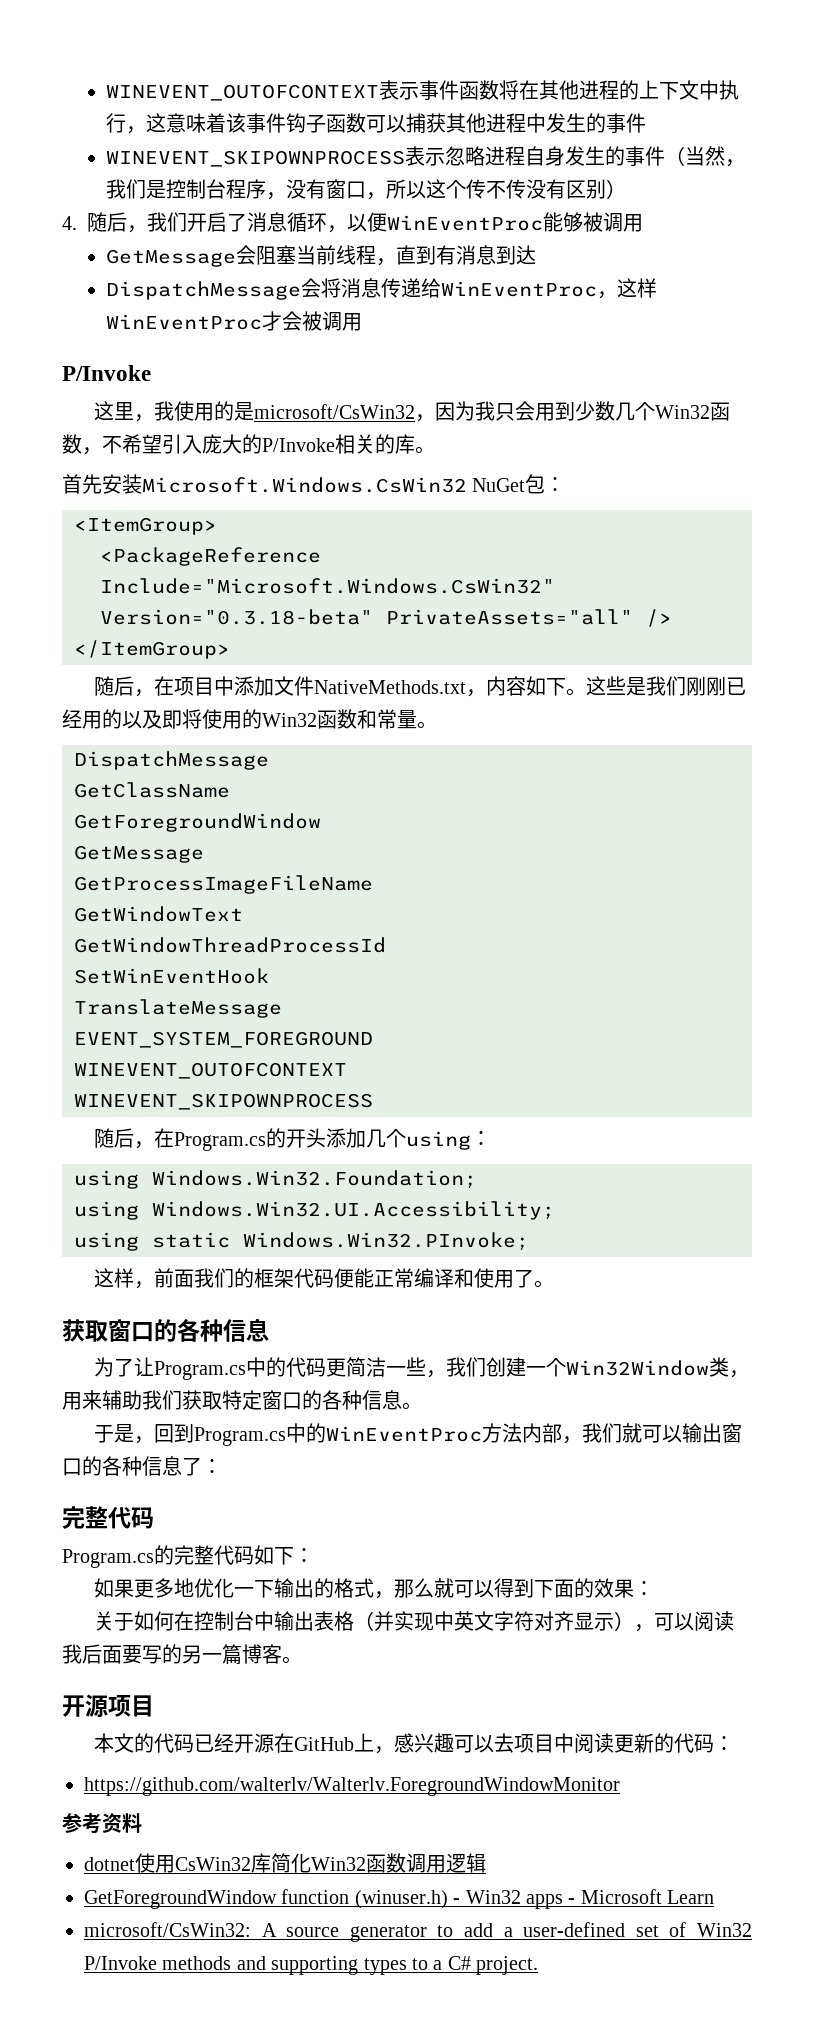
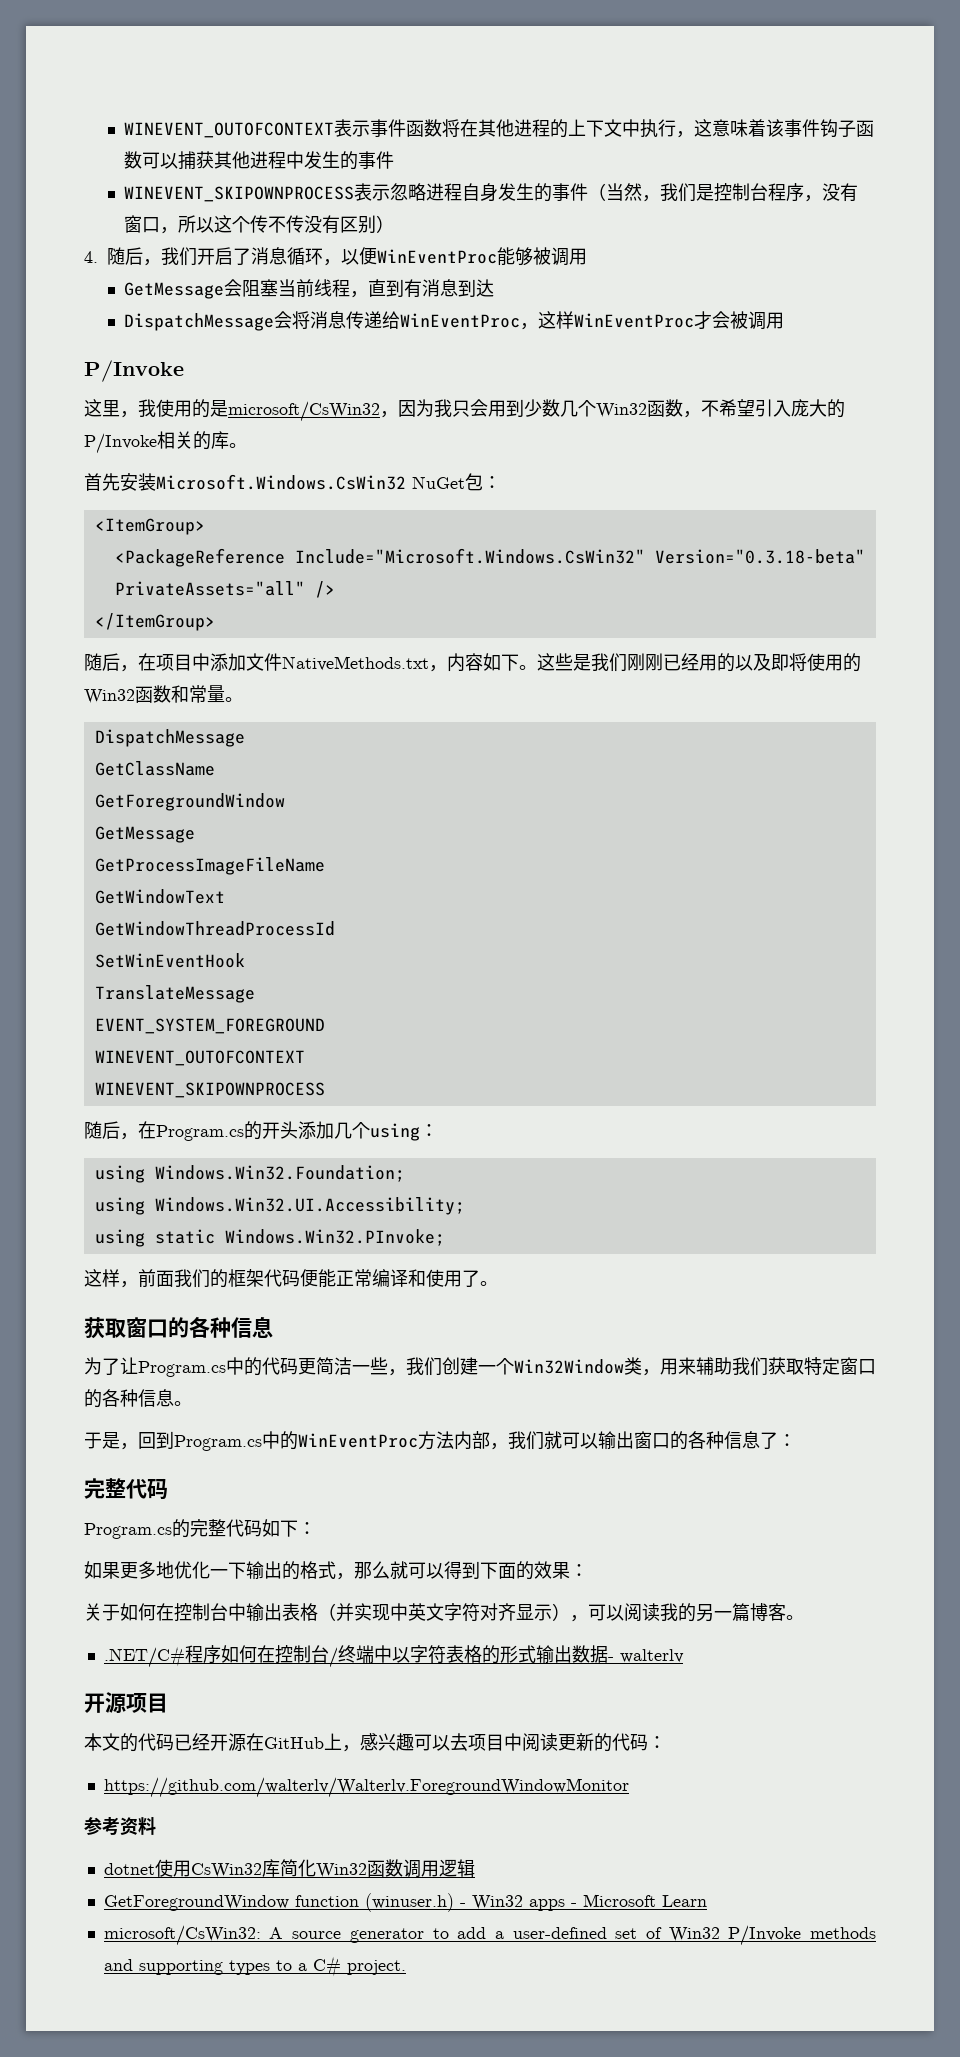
- 关于如何在控制台中输出表格（并实现中英文字符对齐显示），可以阅读我后面要写的另一篇博客。
+ 关于如何在控制台中输出表格（并实现中英文字符对齐显示），可以阅读我的另一篇博客。
+ .NET/C#程序如何在控制台/终端中以字符表格的形式输出数据- walterlv

